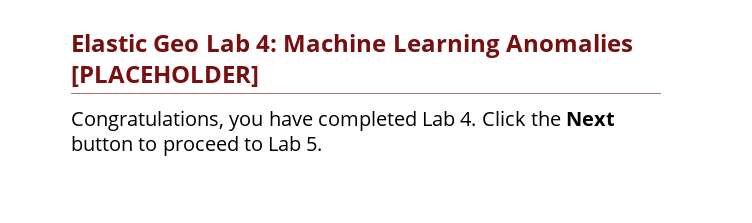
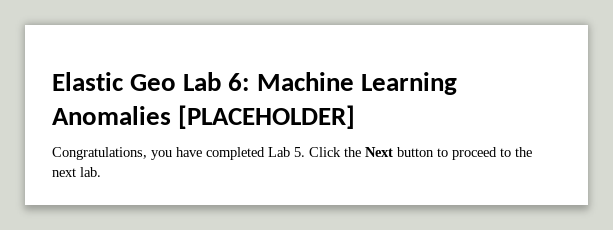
- Elastic Geo Lab 4: Machine Learning Anomalies [PLACEHOLDER]
+ Elastic Geo Lab 6: Machine Learning Anomalies [PLACEHOLDER]
- Congratulations, you have completed Lab 4. Click the Next button to proceed to Lab 5.
+ Congratulations, you have completed Lab 5. Click the Next button to proceed to the next lab.

